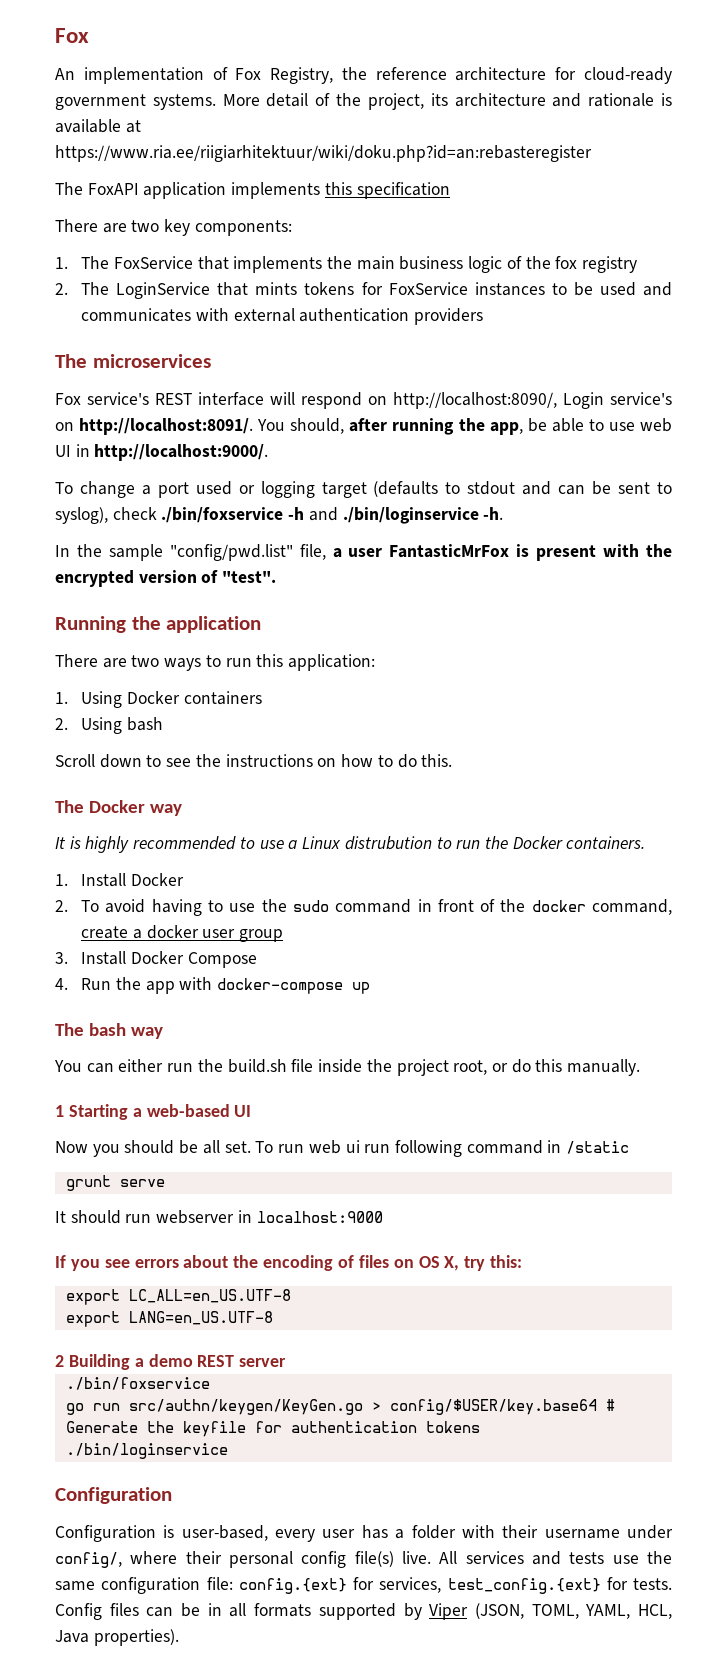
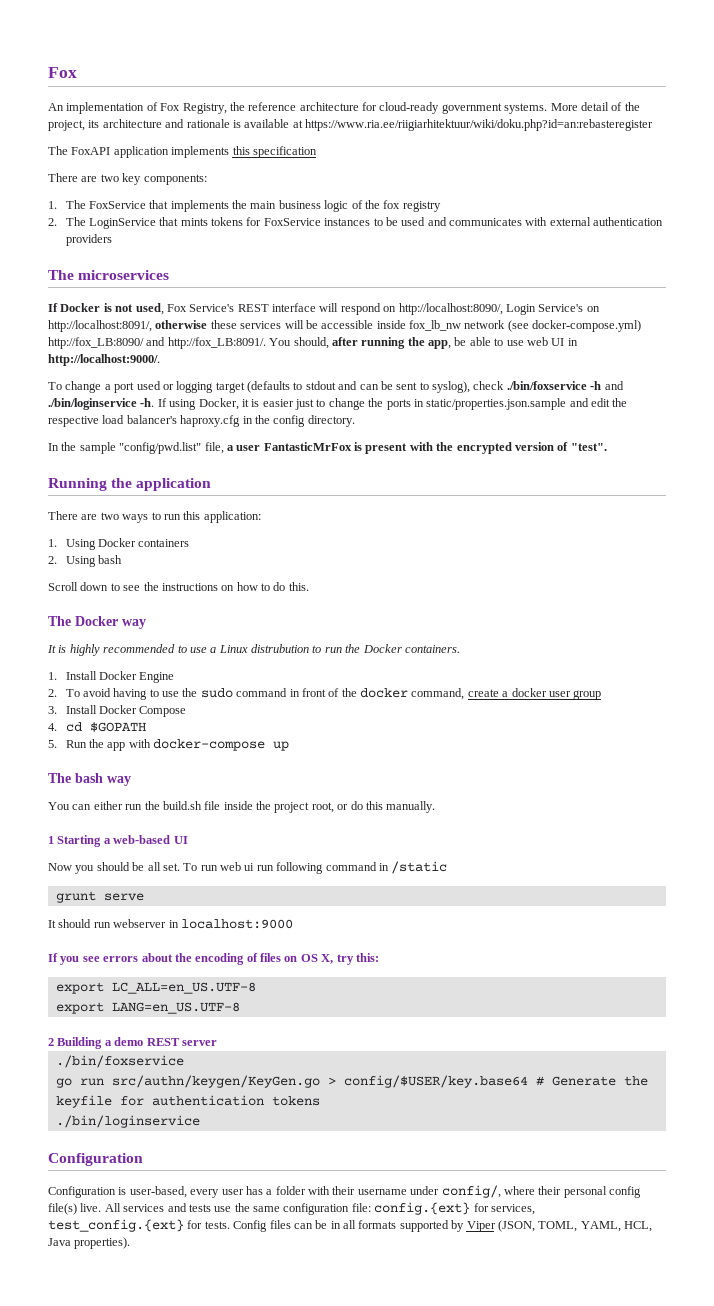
- Fox service's REST interface will respond on http://localhost:8090/, Login service's on http://localhost:8091/.
+ If Docker is not used, Fox Service's REST interface will respond on http://localhost:8090/, Login Service's on http://localhost:8091/, otherwise these services will be accessible inside fox_lb_nw network (see docker-compose.yml) http://fox_LB:8090/ and http://fox_LB:8091/.
+ If using Docker, it is easier just to change the ports in static/properties.json.sample and edit the respective load balancer's haproxy.cfg in the config directory.
- 1. Install Docker
+ 1. Install Docker Engine
- 4. Run the app with docker-compose up
+ 4. cd $GOPATH
+ 5. Run the app with docker-compose up

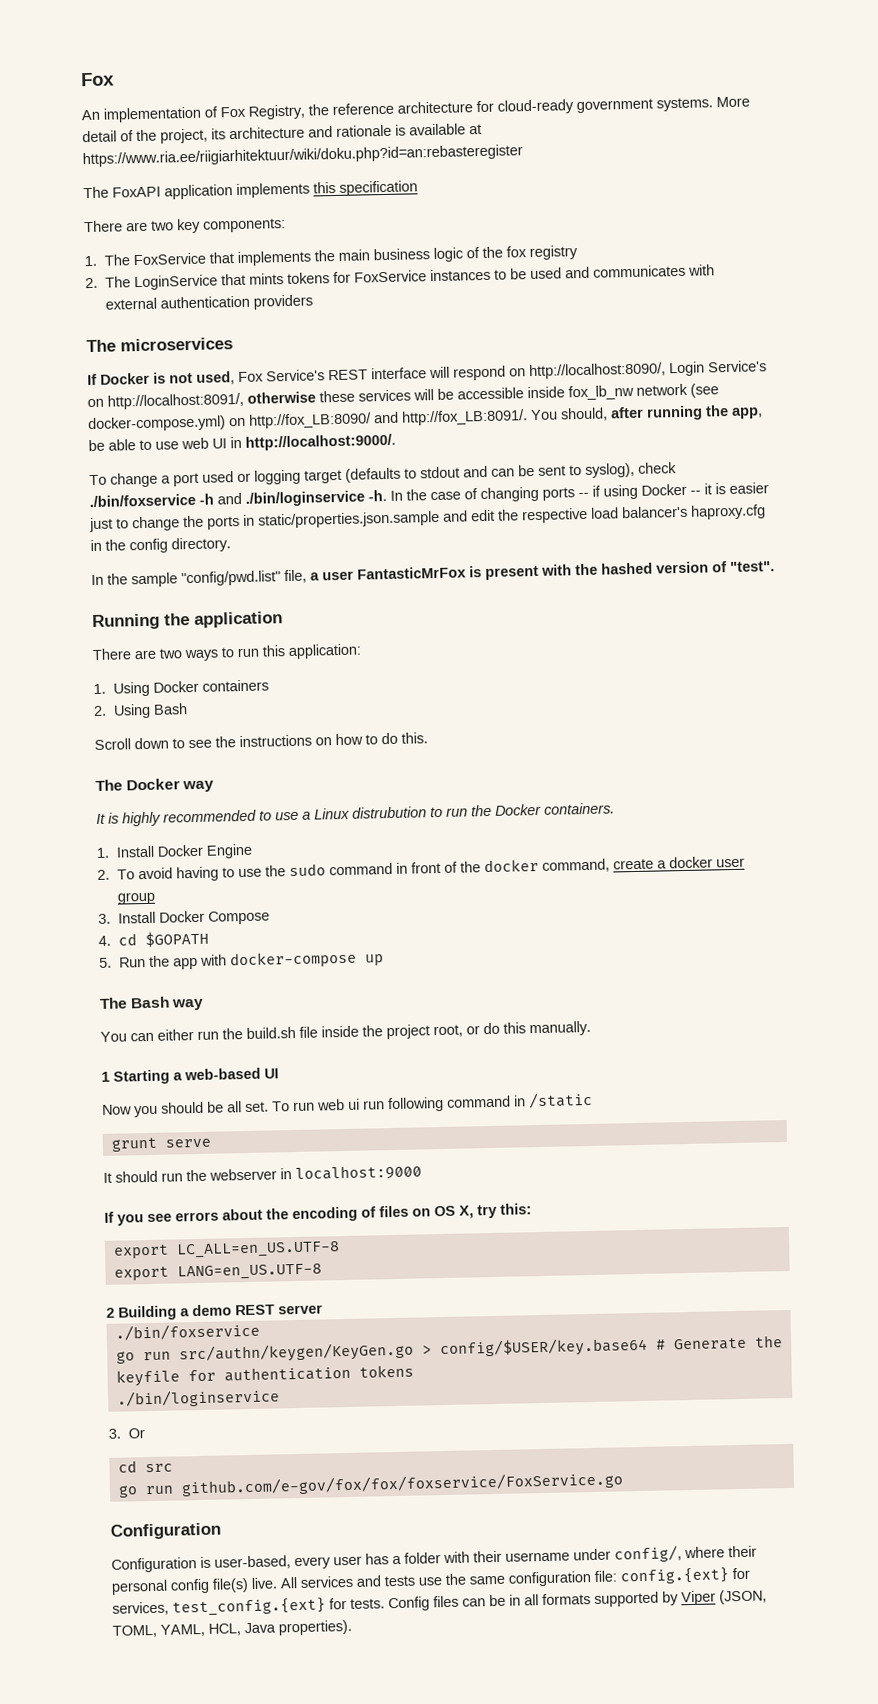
- If Docker is not used, Fox Service's REST interface will respond on http://localhost:8090/, Login Service's on http://localhost:8091/, otherwise these services will be accessible inside fox_lb_nw network (see docker-compose.yml) http://fox_LB:8090/ and http://fox_LB:8091/.
+ If Docker is not used, Fox Service's REST interface will respond on http://localhost:8090/, Login Service's on http://localhost:8091/, otherwise these services will be accessible inside fox_lb_nw network (see docker-compose.yml) on http://fox_LB:8090/ and http://fox_LB:8091/.
- If using Docker, it is easier just to change the ports in static/properties.json.sample and edit the respective load balancer's haproxy.cfg in the config directory.
+ In the case of changing ports -- if using Docker -- it is easier just to change the ports in static/properties.json.sample and edit the respective load balancer's haproxy.cfg in the config directory.
- In the sample "config/pwd.list" file, a user FantasticMrFox is present with the encrypted version of "test".
+ In the sample "config/pwd.list" file, a user FantasticMrFox is present with the hashed version of "test".
- 2. Using bash
+ 2. Using Bash
- The bash way
+ The Bash way
- It should run webserver in localhost:9000
+ It should run the webserver in localhost:9000
+ 3. Or
+ cd src
+ go run github.com/e-gov/fox/fox/foxservice/FoxService.go

